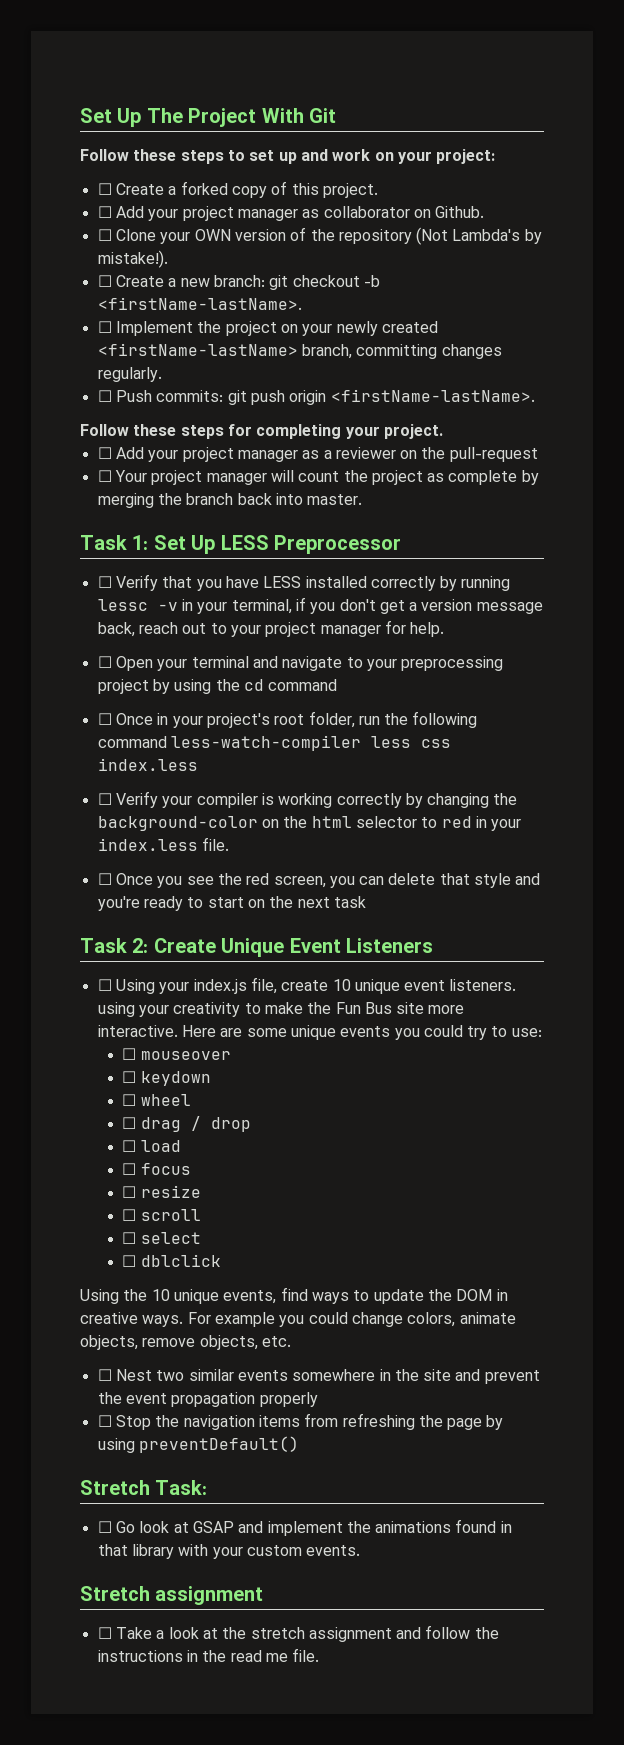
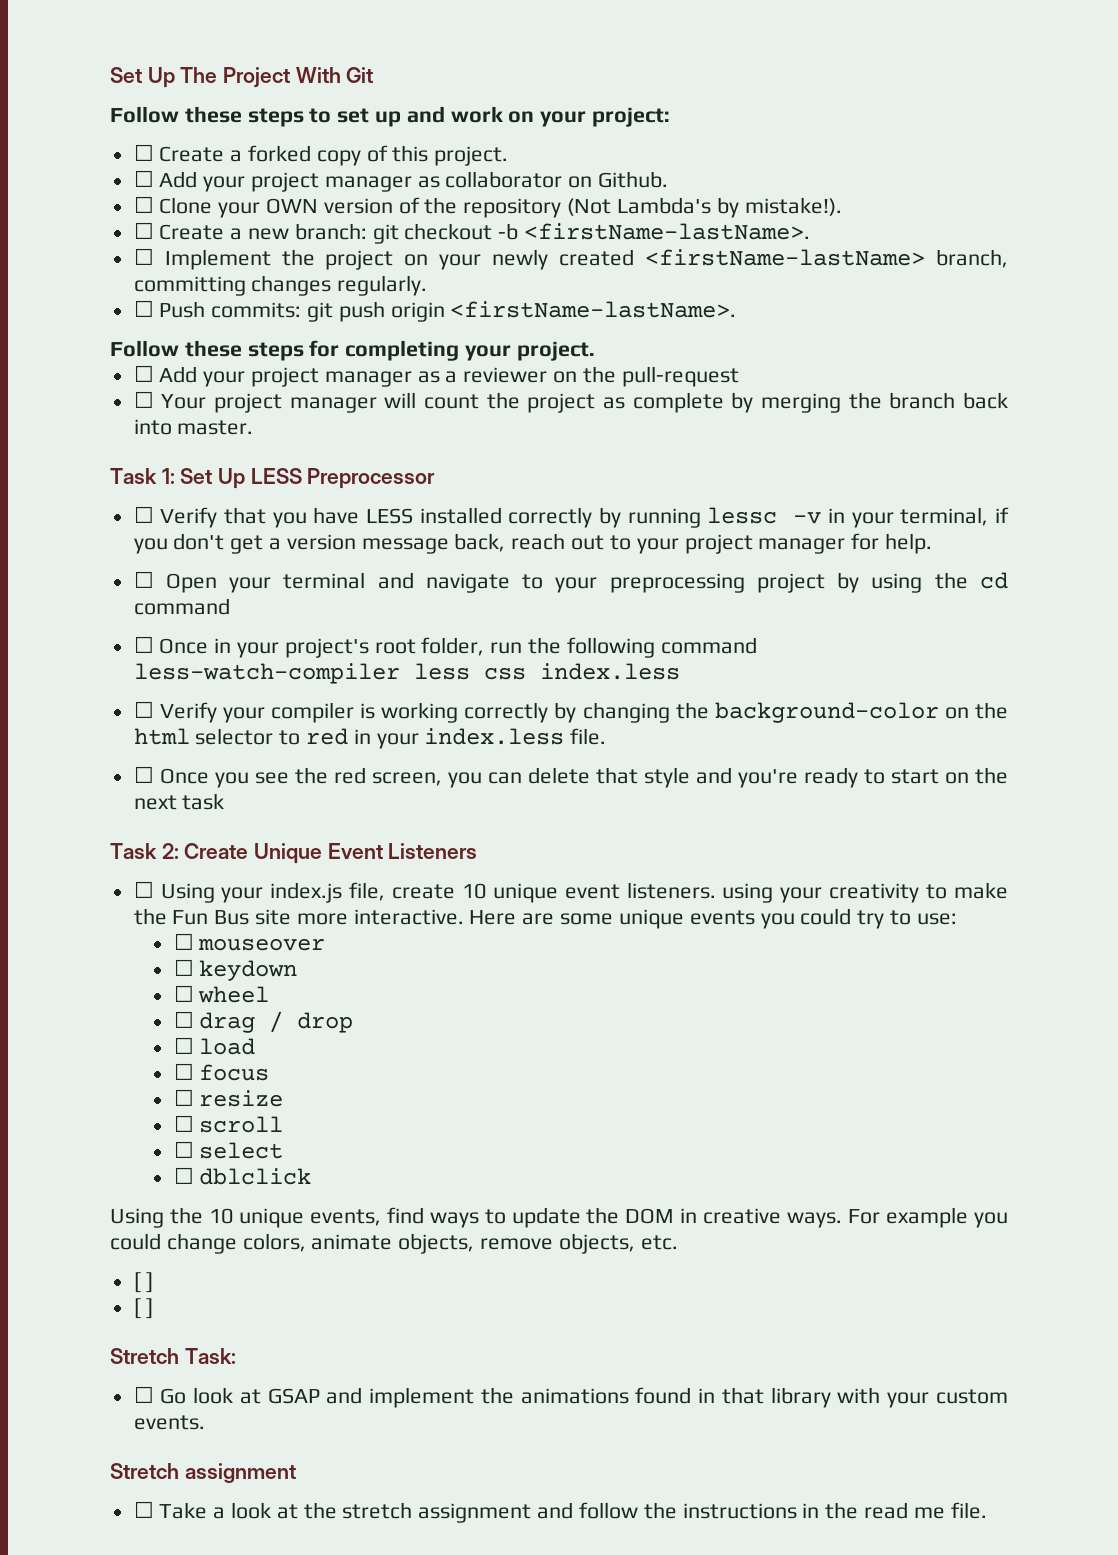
  For example you could change colors, animate objects, remove objects, etc.
- ☐ Nest two similar events somewhere in the site and prevent the event propagation properly
- ☐ Stop the navigation items from refreshing the page by using preventDefault()
+ [ ]
+ [ ]

